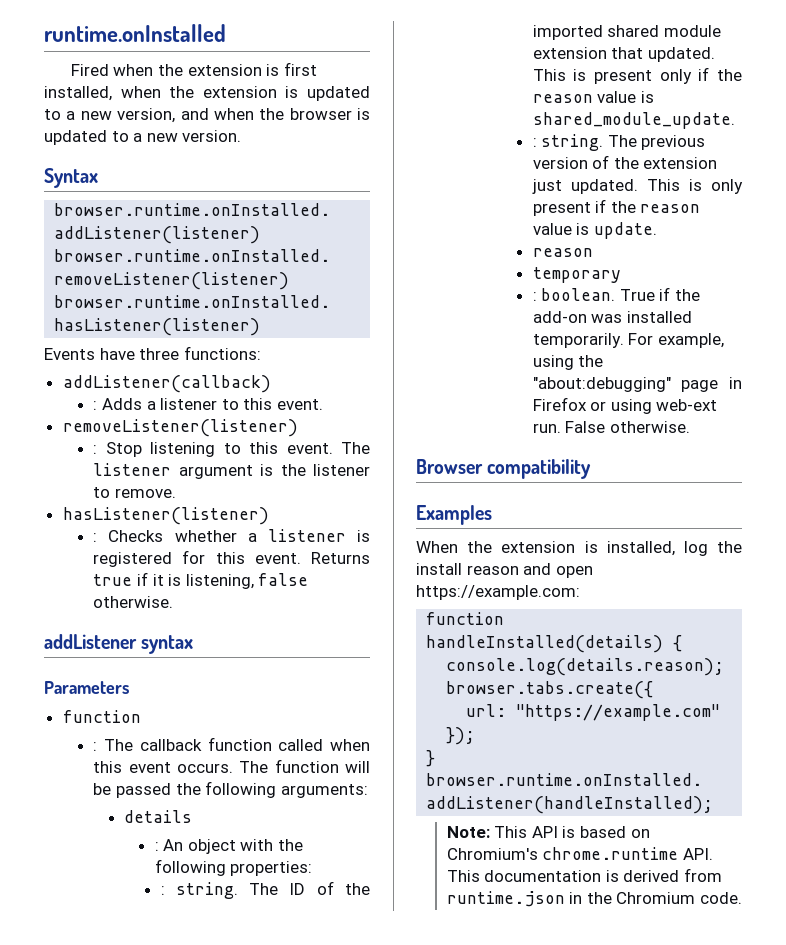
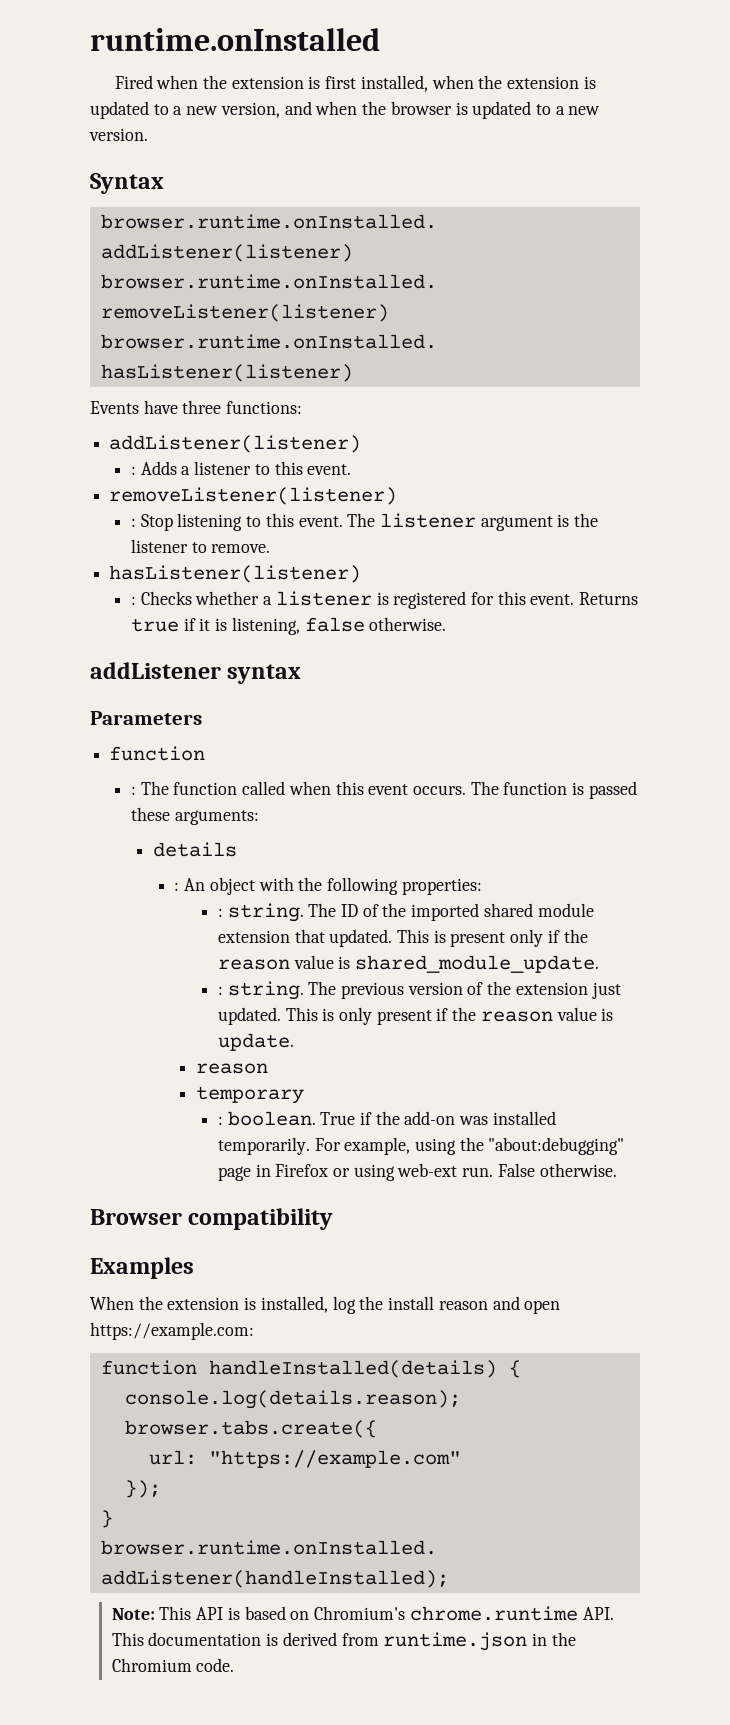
- addListener(callback)
+ addListener(listener)
- : The callback function called when this event occurs.
+ : The function called when this event occurs.
- The function will be passed the following arguments:
+ The function is passed these arguments:

